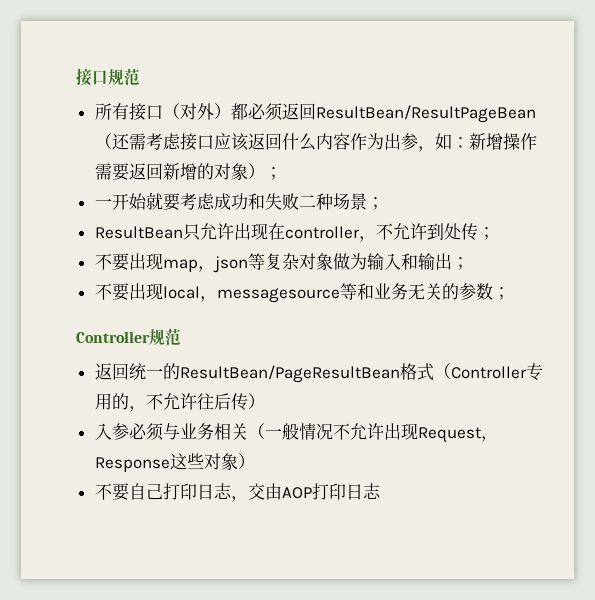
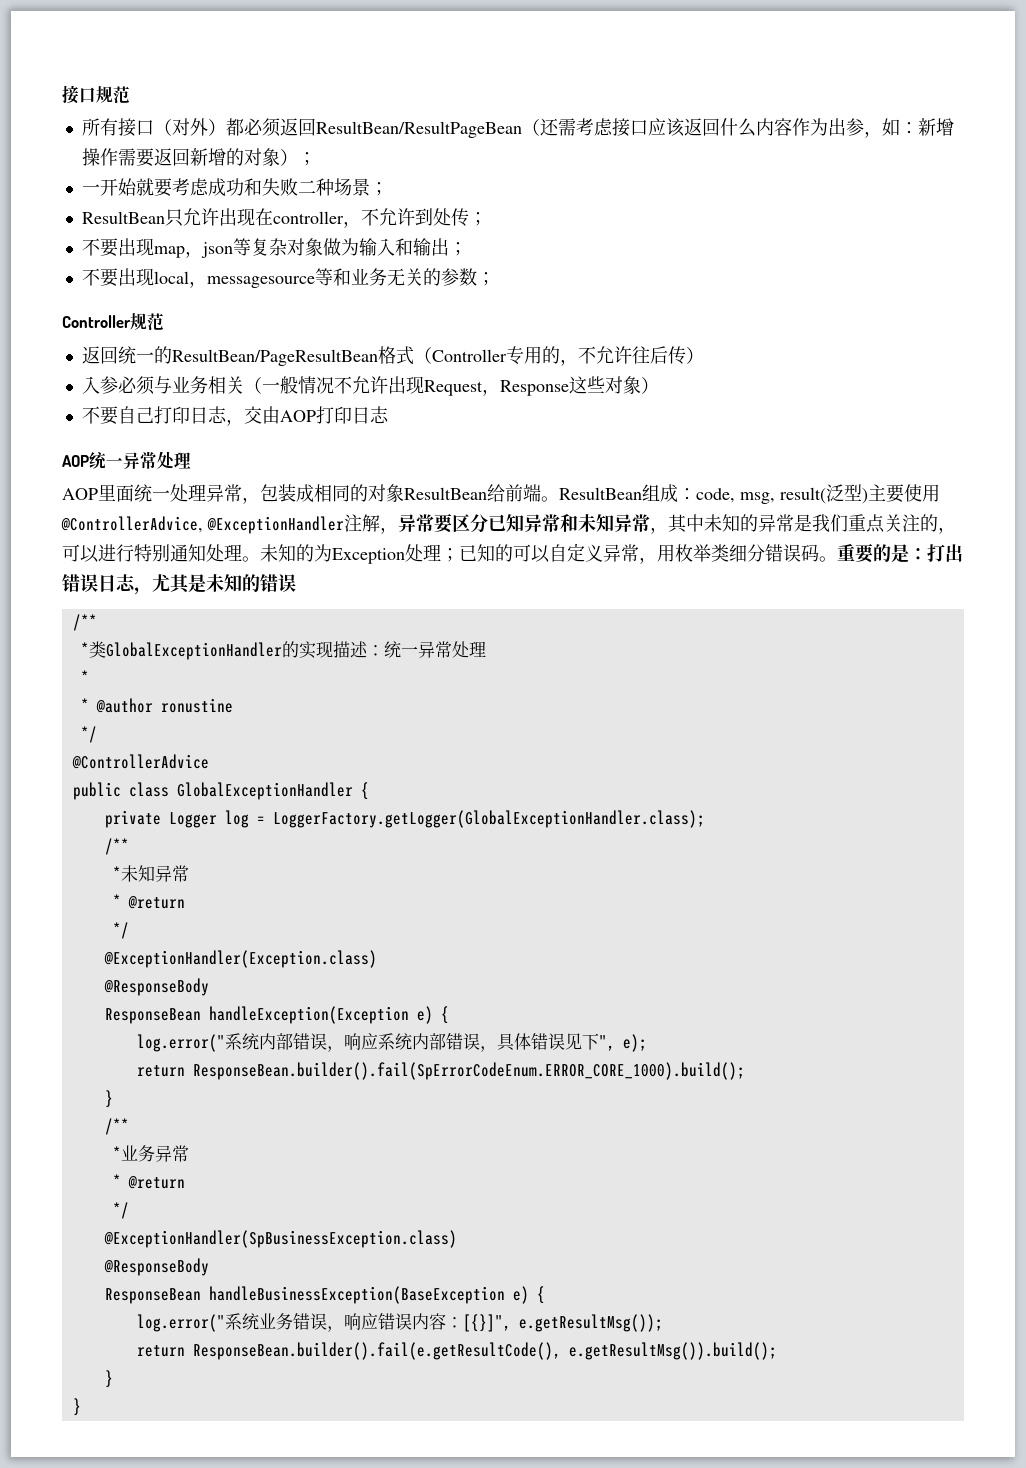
+ AOP统一异常处理
+ AOP里面统一处理异常，包装成相同的对象ResultBean给前端。ResultBean组成：code, msg, result(泛型)主要使用@ControllerAdvice, @ExceptionHandler注解，异常要区分已知异常和未知异常，其中未知的异常是我们重点关注的，可以进行特别通知处理。未知的为Exception处理；已知的可以自定义异常，用枚举类细分错误码。重要的是：打出错误日志，尤其是未知的错误
+ /**
+ *类GlobalExceptionHandler的实现描述：统一异常处理
+ *
+ * @author ronustine
+ */
+ @ControllerAdvice
+ public class GlobalExceptionHandler {
+ private Logger log = LoggerFactory.getLogger(GlobalExceptionHandler.class);
+ /**
+ *未知异常
+ * @return
+ */
+ @ExceptionHandler(Exception.class)
+ @ResponseBody
+ ResponseBean handleException(Exception e) {
+ log.error("系统内部错误，响应系统内部错误，具体错误见下", e);
+ return ResponseBean.builder().fail(SpErrorCodeEnum.ERROR_CORE_1000).build();
+ }
+ /**
+ *业务异常
+ * @return
+ */
+ @ExceptionHandler(SpBusinessException.class)
+ @ResponseBody
+ ResponseBean handleBusinessException(BaseException e) {
+ log.error("系统业务错误，响应错误内容：[{}]", e.getResultMsg());
+ return ResponseBean.builder().fail(e.getResultCode(), e.getResultMsg()).build();
+ }
+ }

